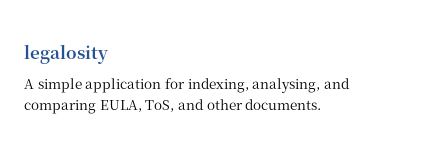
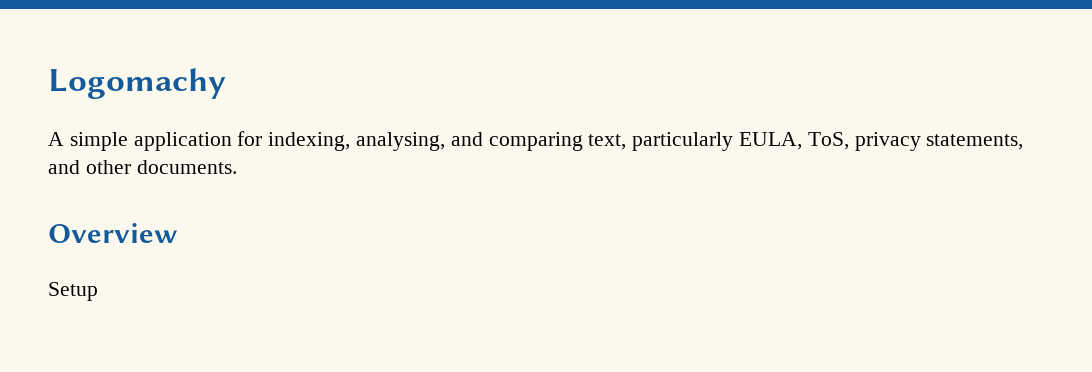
- legalosity
+ Logomachy
- A simple application for indexing, analysing, and comparing EULA, ToS, and other documents.
+ A simple application for indexing, analysing, and comparing text, particularly EULA, ToS, privacy statements, and other documents.
+ Overview
+ Setup

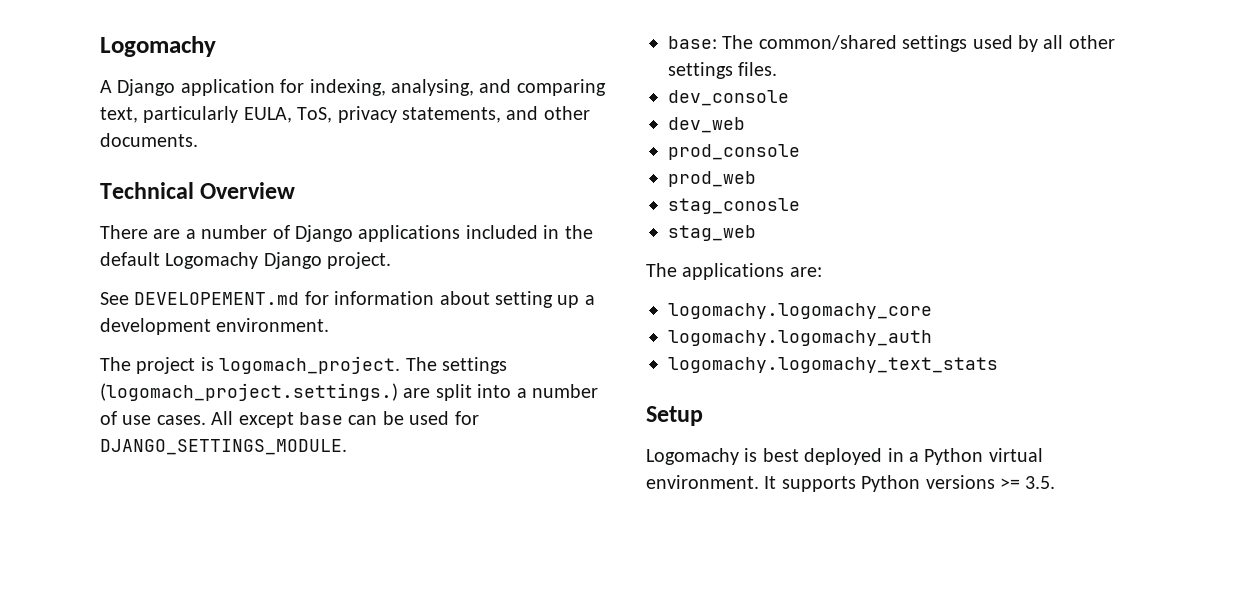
- A simple application for indexing, analysing, and comparing text, particularly EULA, ToS, privacy statements, and other documents.
+ A Django application for indexing, analysing, and comparing text, particularly EULA, ToS, privacy statements, and other documents.
- Overview
+ Technical Overview
+ There are a number of Django applications included in the default Logomachy Django project.
+ See DEVELOPEMENT.md for information about setting up a development environment.
+ The project is logomach_project. The settings (logomach_project.settings.) are split into a number of use cases. All except base can be used for DJANGO_SETTINGS_MODULE.
+ base: The common/shared settings used by all other settings files.
+ dev_console
+ dev_web
+ prod_console
+ prod_web
+ stag_conosle
+ stag_web
+ The applications are:
+ logomachy.logomachy_core
+ logomachy.logomachy_auth
+ logomachy.logomachy_text_stats
  Setup
+ Logomachy is best deployed in a Python virtual environment. It supports Python versions >= 3.5.

